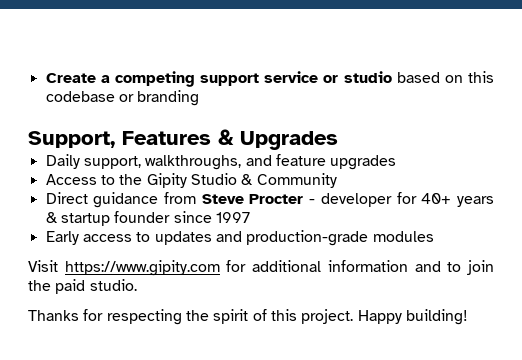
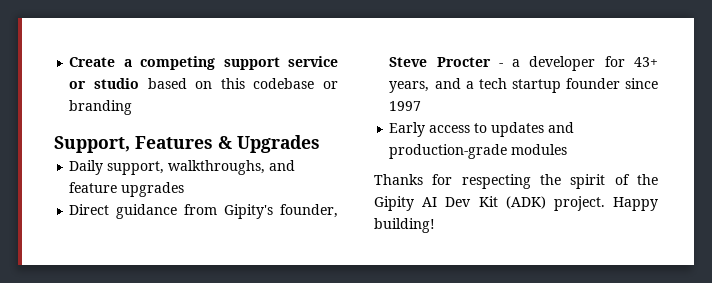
- Access to the Gipity Studio & Community
- Direct guidance from Steve Procter - developer for 40+ years & startup founder since 1997
+ Direct guidance from Gipity's founder, Steve Procter - a developer for 43+ years, and a tech startup founder since 1997
- Visit https://www.gipity.com for additional information and to join the paid studio.
- Thanks for respecting the spirit of this project.
+ Thanks for respecting the spirit of the Gipity AI Dev Kit (ADK) project.

